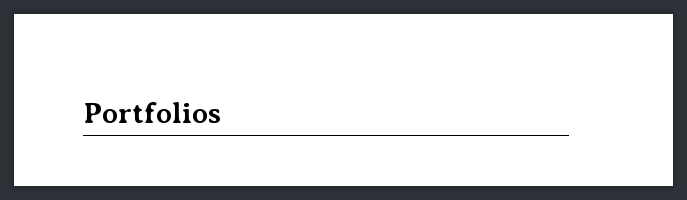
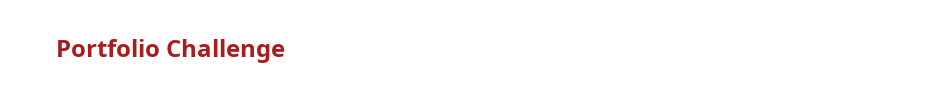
- Portfolios
+ Portfolio Challenge

